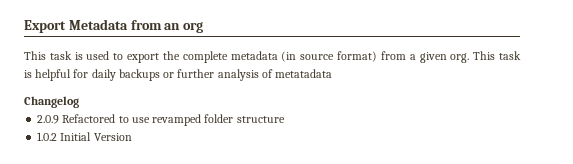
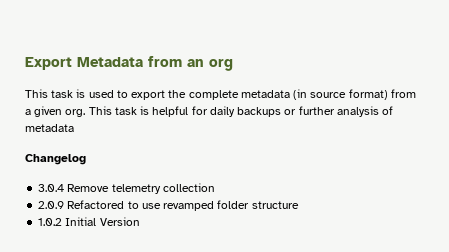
- This task is helpful for daily backups or further analysis of metatadata
+ This task is helpful for daily backups or further analysis of metadata
+ 3.0.4 Remove telemetry collection

